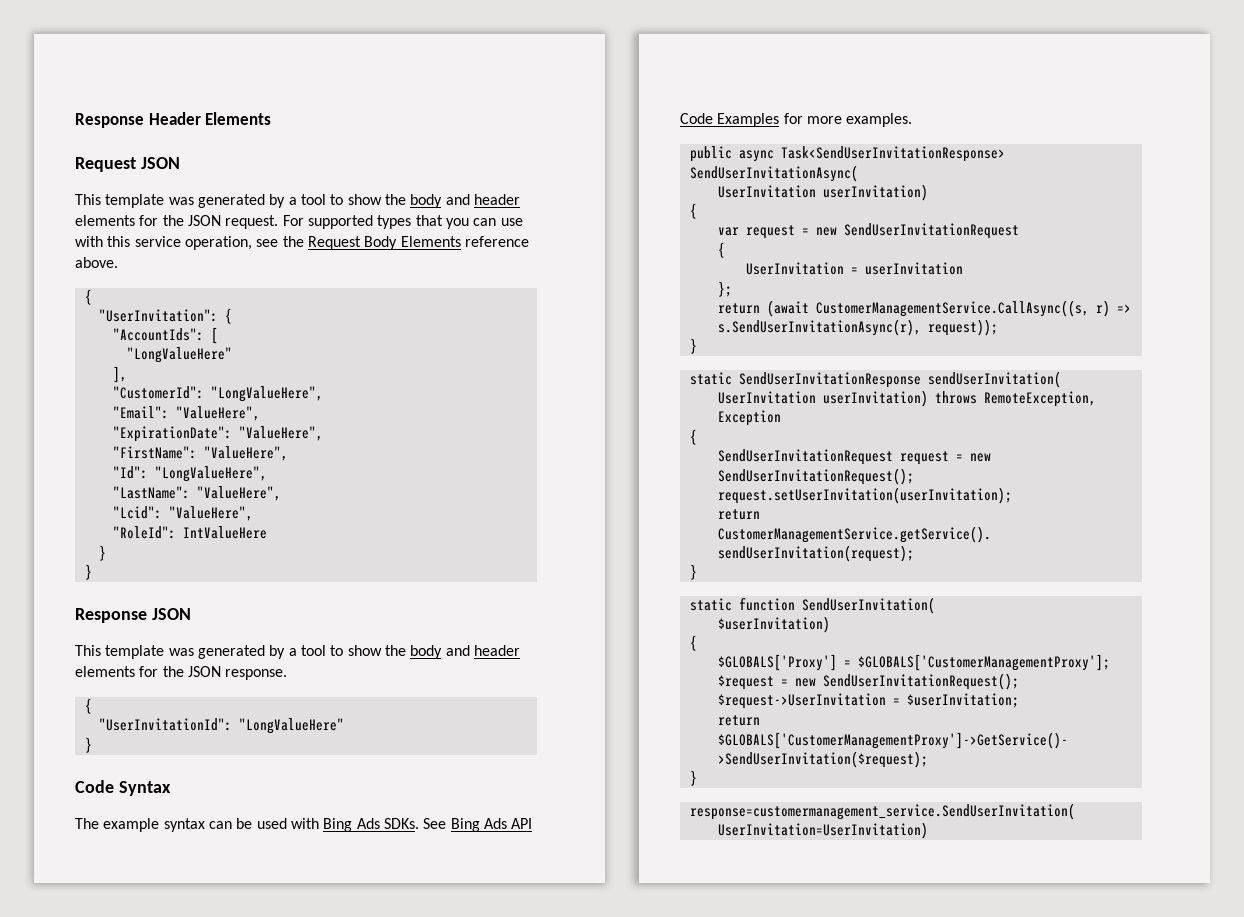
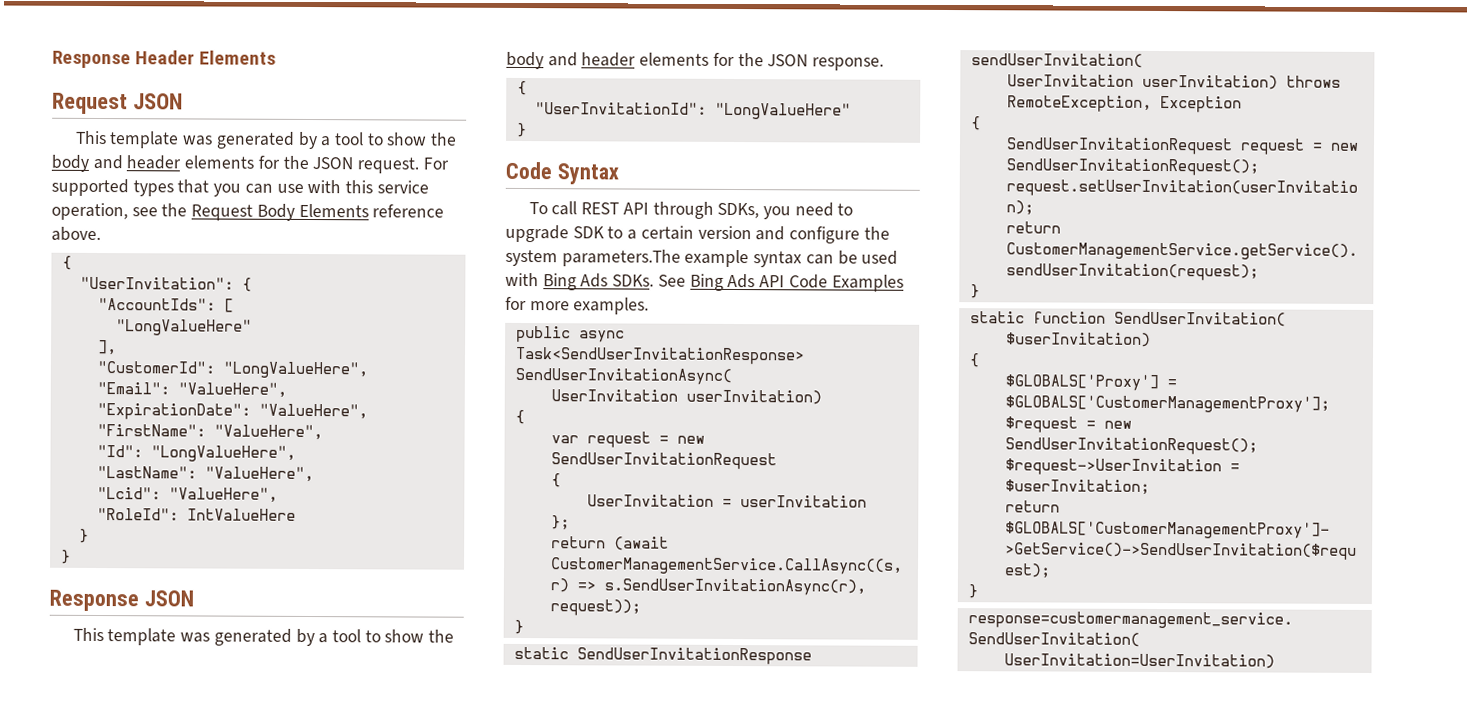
- The example syntax can be used with Bing Ads SDKs.
+ To call REST API through SDKs, you need to upgrade SDK to a certain version and configure the system parameters.The example syntax can be used with Bing Ads SDKs.

